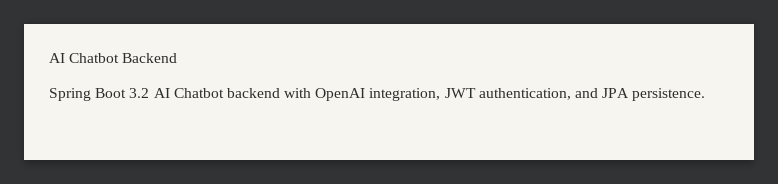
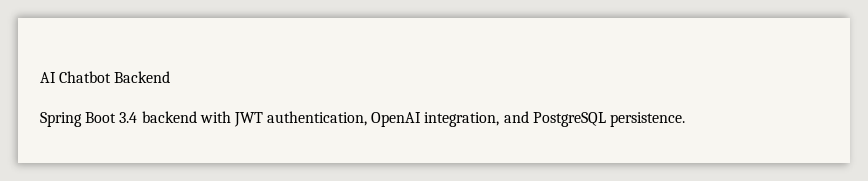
- Spring Boot 3.2 AI Chatbot backend with OpenAI integration, JWT authentication, and JPA persistence.
+ Spring Boot 3.4 backend with JWT authentication, OpenAI integration, and PostgreSQL persistence.

